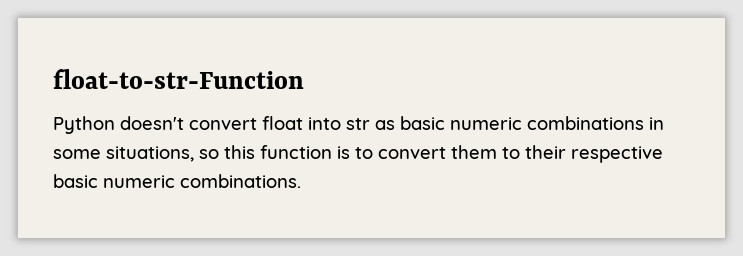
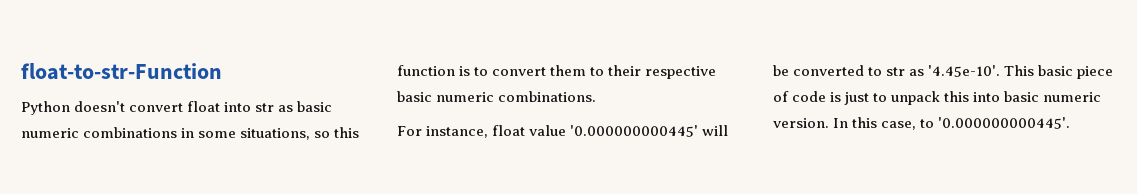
+ For instance, float value '0.000000000445' will be converted to str as '4.45e-10'. This basic piece of code is just to unpack this into basic numeric version. In this case, to '0.000000000445'.

